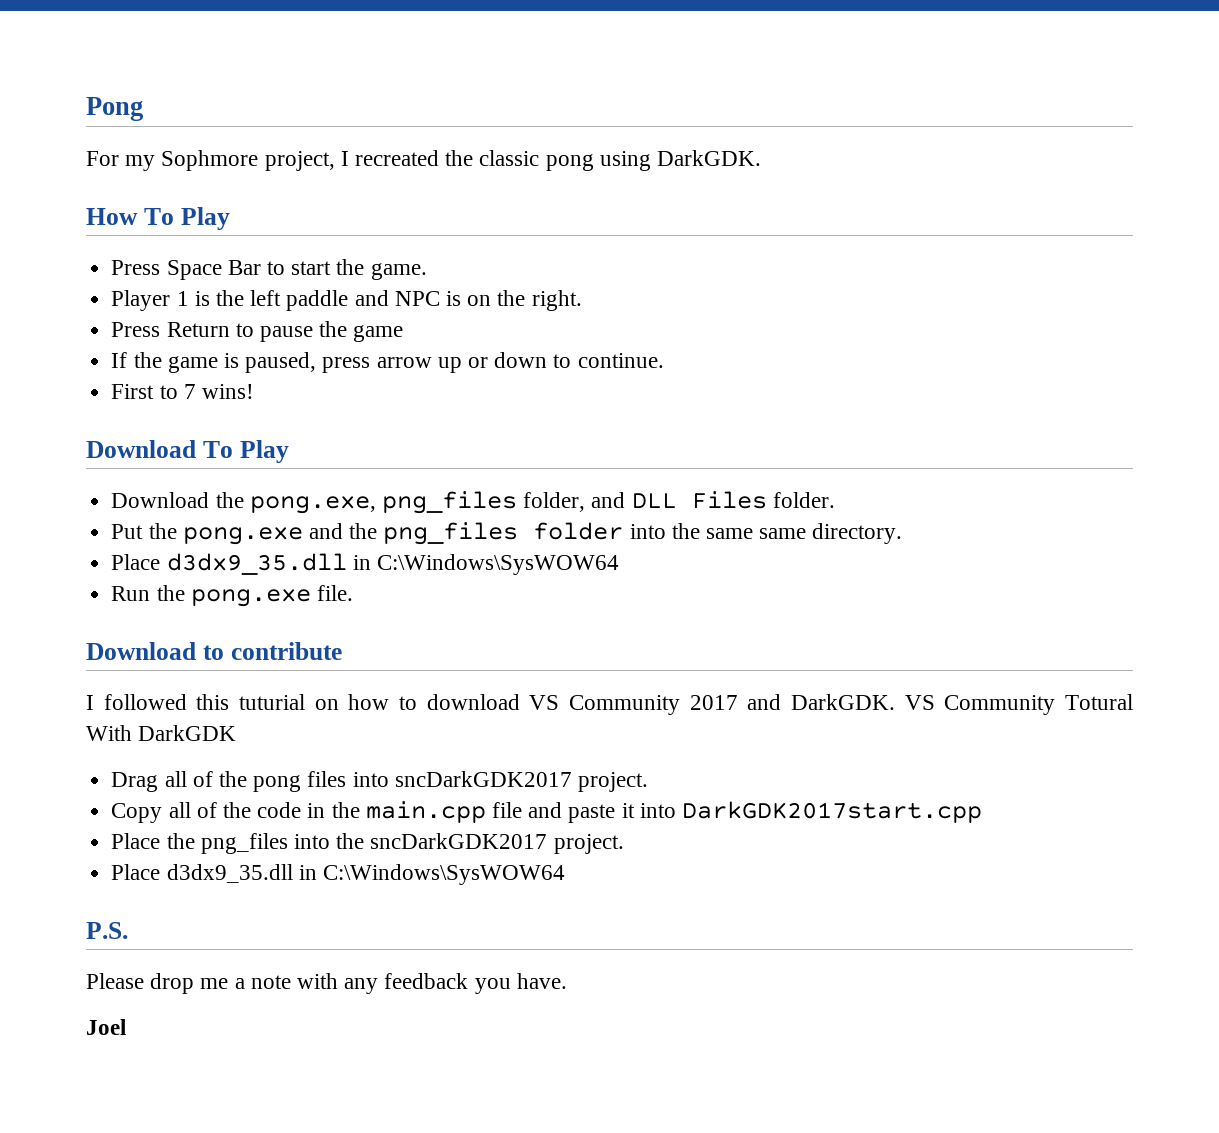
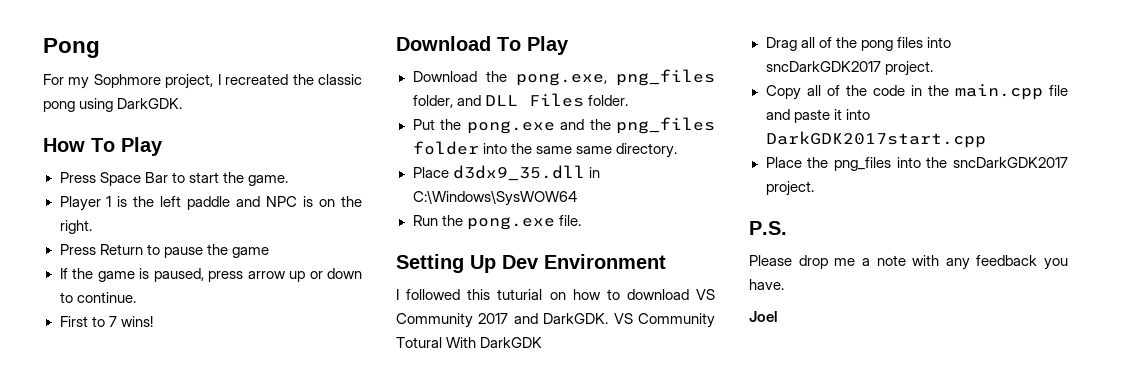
- Download to contribute
+ Setting Up Dev Environment
  Place the png_files into the sncDarkGDK2017 project.
- Place d3dx9_35.dll in C:\Windows\SysWOW64

